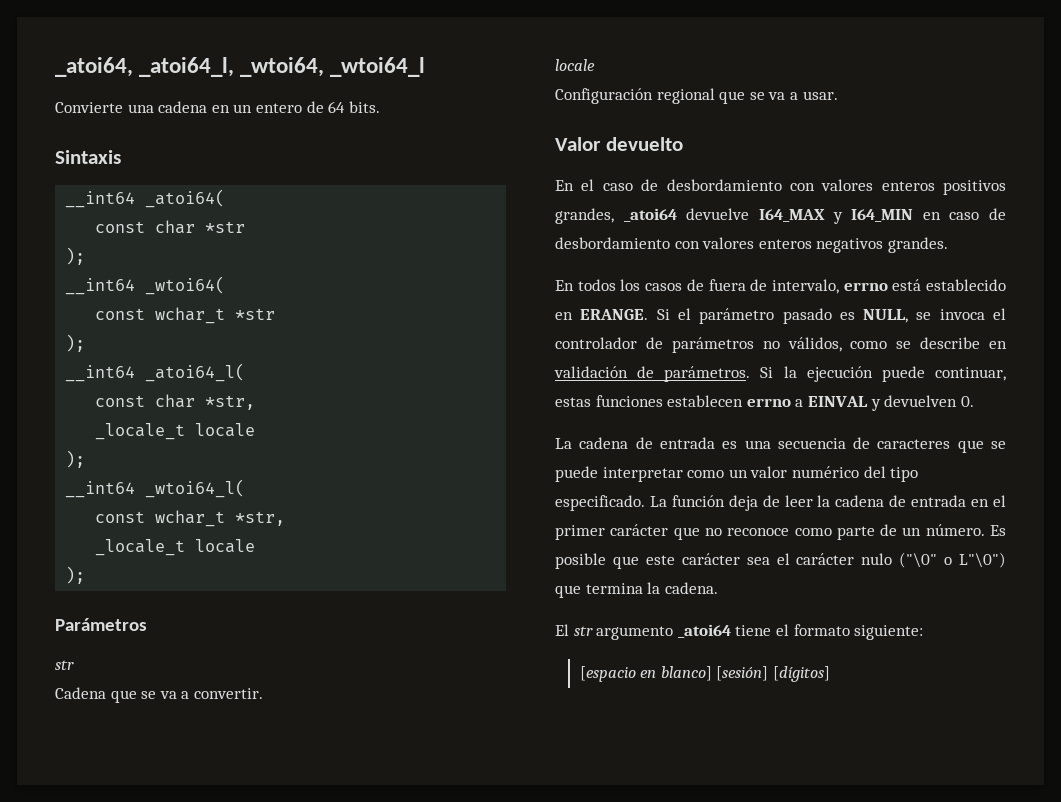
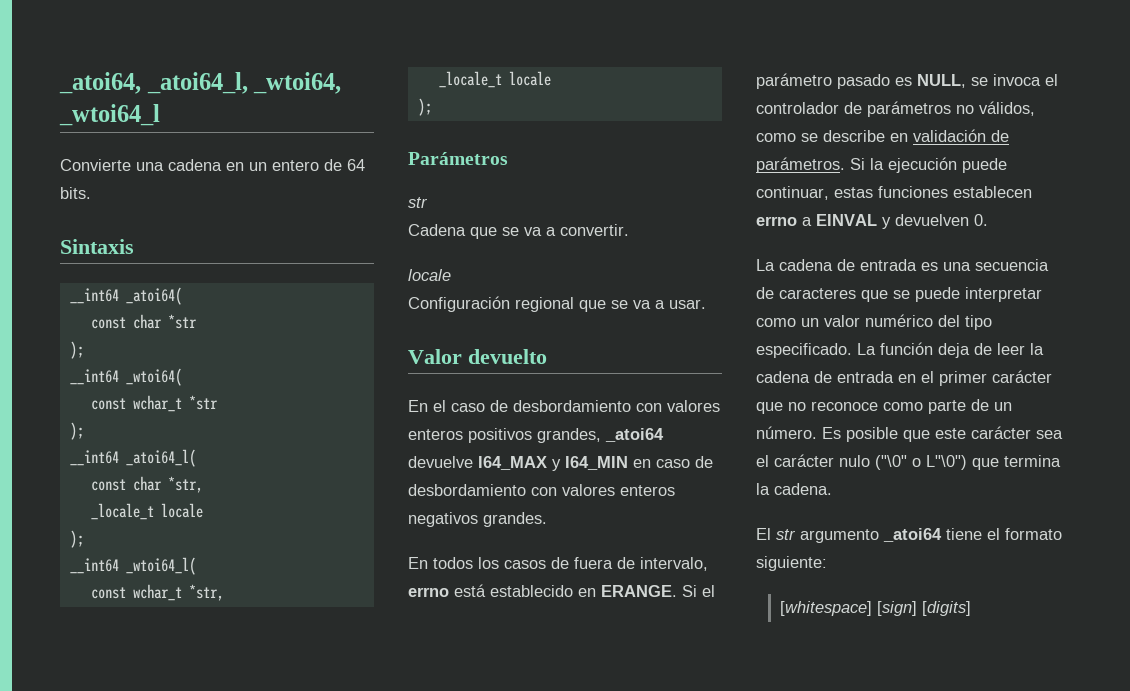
- [espacio en blanco] [sesión] [dígitos]
+ [whitespace] [sign] [digits]

